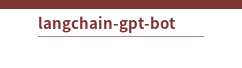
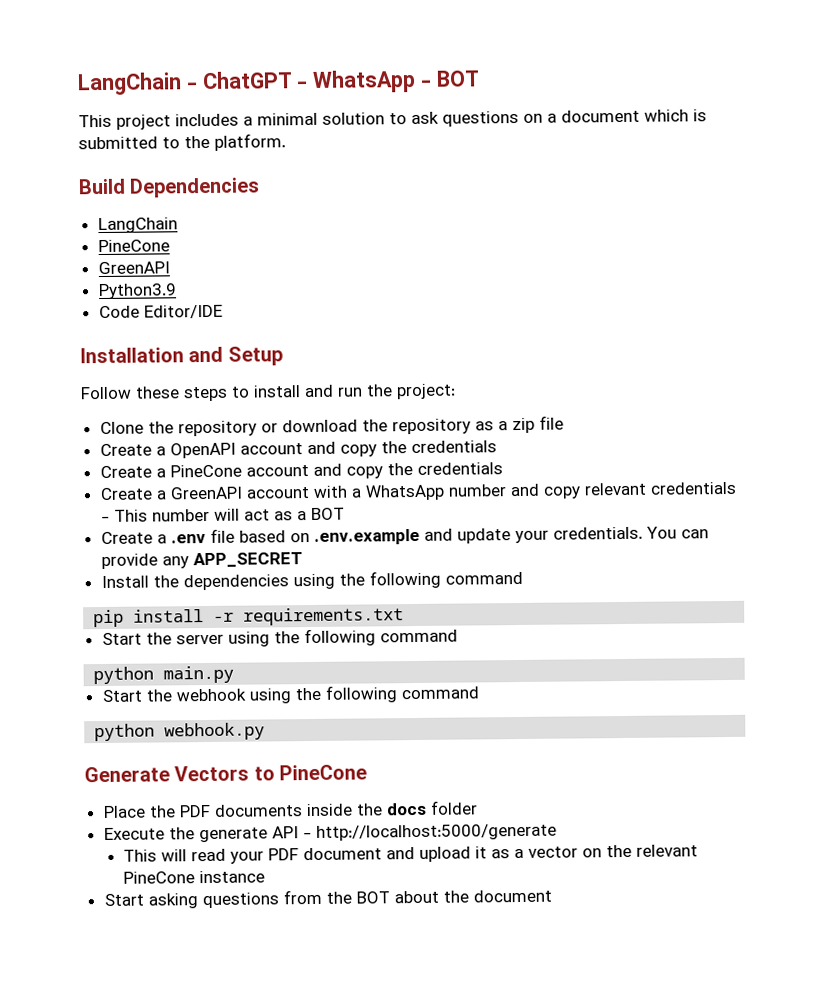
- langchain-gpt-bot
+ LangChain - ChatGPT - WhatsApp - BOT
+ This project includes a minimal solution to ask questions on a document which is submitted to the platform.
+ Build Dependencies
+ LangChain
+ PineCone
+ GreenAPI
+ Python3.9
+ Code Editor/IDE
+ Installation and Setup
+ Follow these steps to install and run the project:
+ Clone the repository or download the repository as a zip file
+ Create a OpenAPI account and copy the credentials
+ Create a PineCone account and copy the credentials
+ Create a GreenAPI account with a WhatsApp number and copy relevant credentials - This number will act as a BOT
+ Create a .env file based on .env.example and update your credentials. You can provide any APP_SECRET
+ Install the dependencies using the following command
+ pip install -r requirements.txt
+ Start the server using the following command
+ python main.py
+ Start the webhook using the following command
+ python webhook.py
+ Generate Vectors to PineCone
+ Place the PDF documents inside the docs folder
+ Execute the generate API - http://localhost:5000/generate
+ This will read your PDF document and upload it as a vector on the relevant PineCone instance
+ Start asking questions from the BOT about the document

